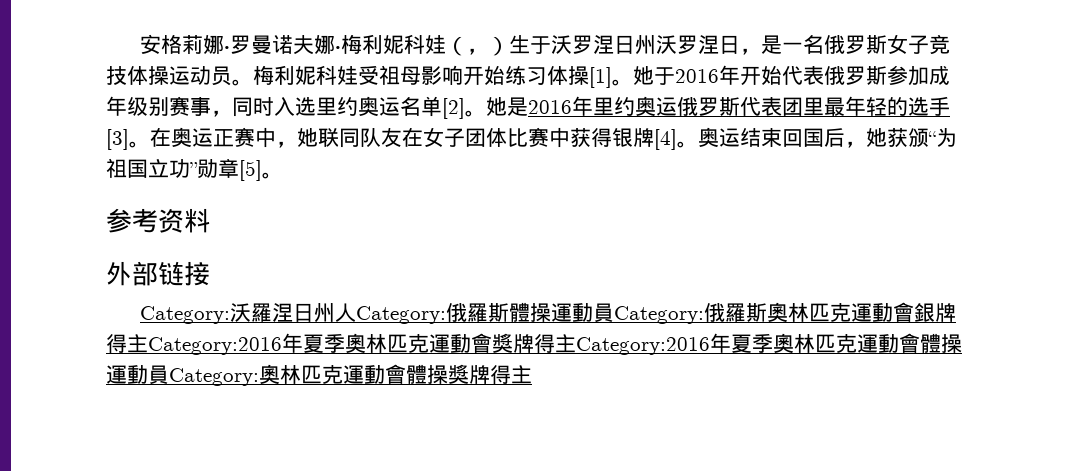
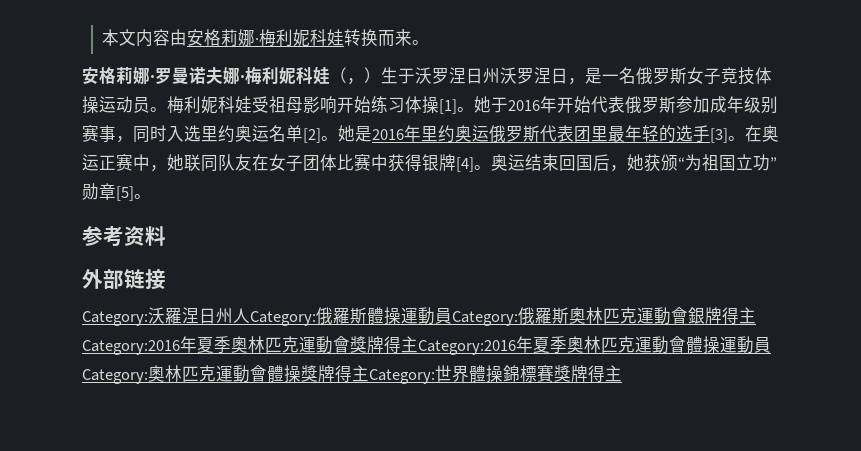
+ 本文内容由安格莉娜·梅利妮科娃转换而来。
- Category:沃羅涅日州人Category:俄羅斯體操運動員Category:俄羅斯奧林匹克運動會銀牌得主Category:2016年夏季奧林匹克運動會獎牌得主Category:2016年夏季奧林匹克運動會體操運動員Category:奧林匹克運動會體操獎牌得主
+ Category:沃羅涅日州人Category:俄羅斯體操運動員Category:俄羅斯奧林匹克運動會銀牌得主Category:2016年夏季奧林匹克運動會獎牌得主Category:2016年夏季奧林匹克運動會體操運動員Category:奧林匹克運動會體操獎牌得主Category:世界體操錦標賽獎牌得主

